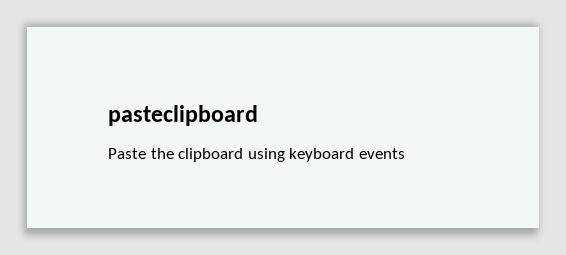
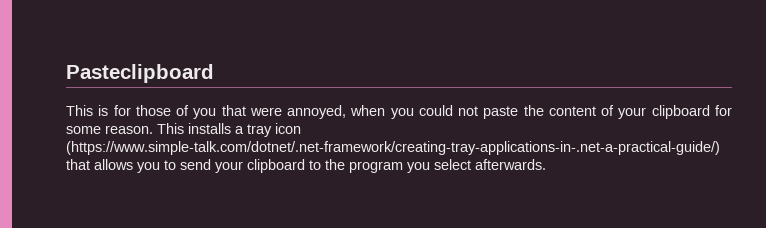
- pasteclipboard
- Paste the clipboard using keyboard events
+ Pasteclipboard
+ This is for those of you that were annoyed, when you could not paste the content of your clipboard for some reason. This installs a tray icon (https://www.simple-talk.com/dotnet/.net-framework/creating-tray-applications-in-.net-a-practical-guide/) that allows you to send your clipboard to the program you select afterwards.

